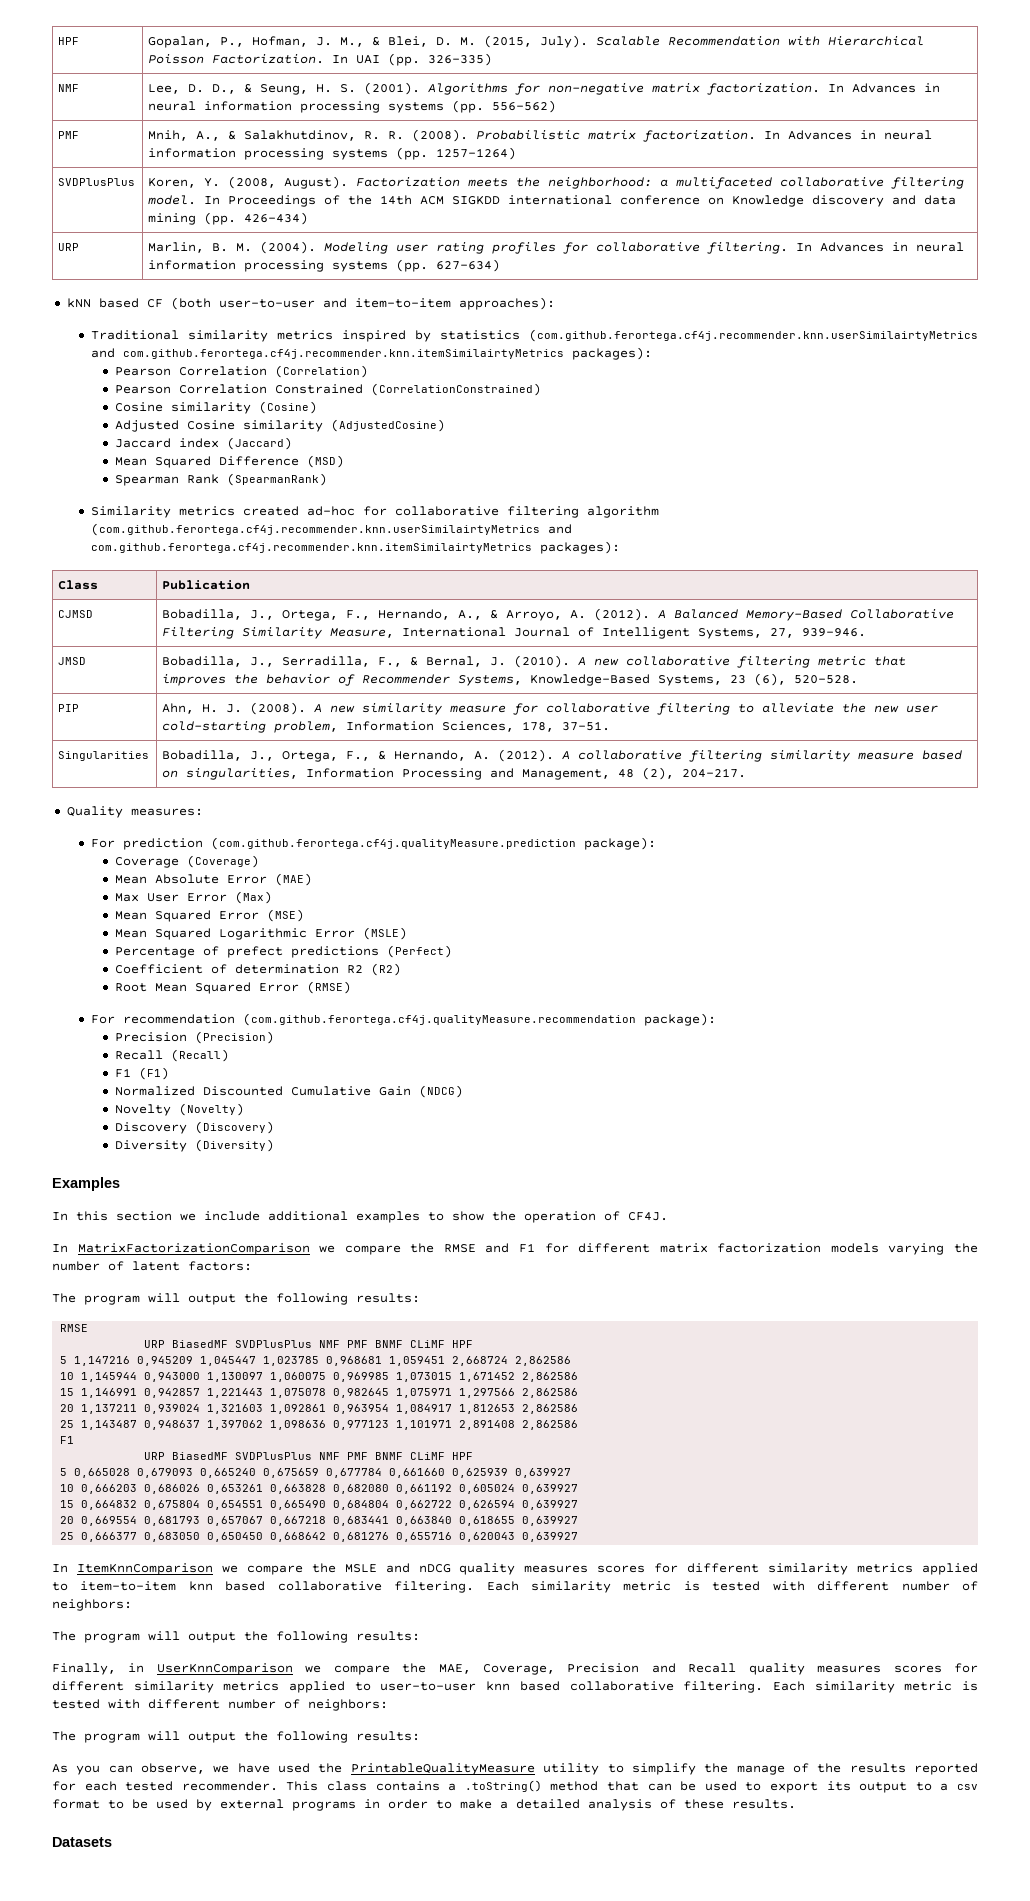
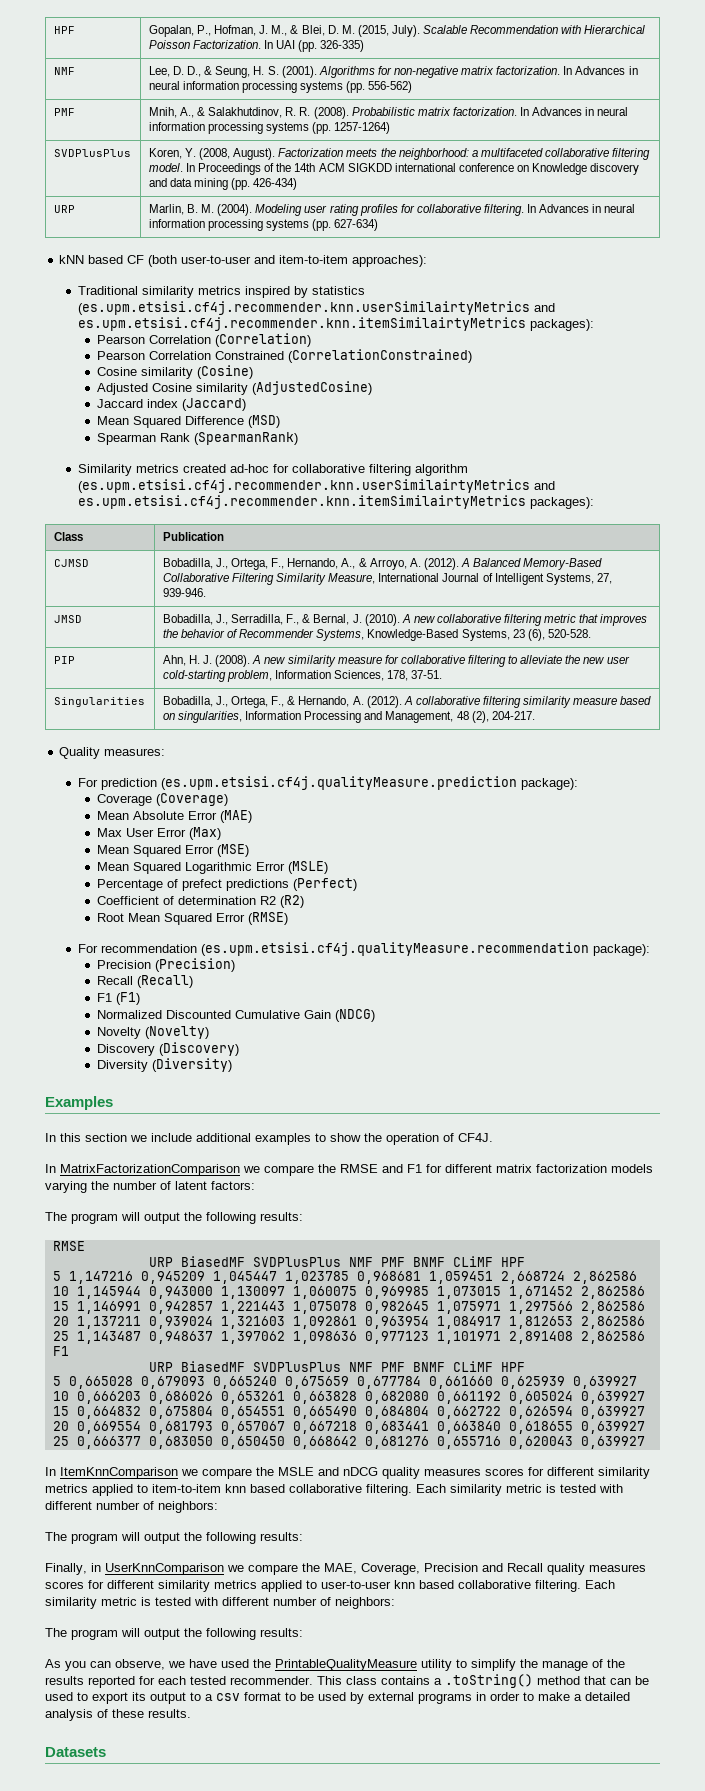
- Traditional similarity metrics inspired by statistics (com.github.ferortega.cf4j.recommender.knn.userSimilairtyMetrics and com.github.ferortega.cf4j.recommender.knn.itemSimilairtyMetrics packages):
+ Traditional similarity metrics inspired by statistics (es.upm.etsisi.cf4j.recommender.knn.userSimilairtyMetrics and es.upm.etsisi.cf4j.recommender.knn.itemSimilairtyMetrics packages):
- Similarity metrics created ad-hoc for collaborative filtering algorithm (com.github.ferortega.cf4j.recommender.knn.userSimilairtyMetrics and com.github.ferortega.cf4j.recommender.knn.itemSimilairtyMetrics packages):
+ Similarity metrics created ad-hoc for collaborative filtering algorithm (es.upm.etsisi.cf4j.recommender.knn.userSimilairtyMetrics and es.upm.etsisi.cf4j.recommender.knn.itemSimilairtyMetrics packages):
- For prediction (com.github.ferortega.cf4j.qualityMeasure.prediction package):
+ For prediction (es.upm.etsisi.cf4j.qualityMeasure.prediction package):
- For recommendation (com.github.ferortega.cf4j.qualityMeasure.recommendation package):
+ For recommendation (es.upm.etsisi.cf4j.qualityMeasure.recommendation package):

